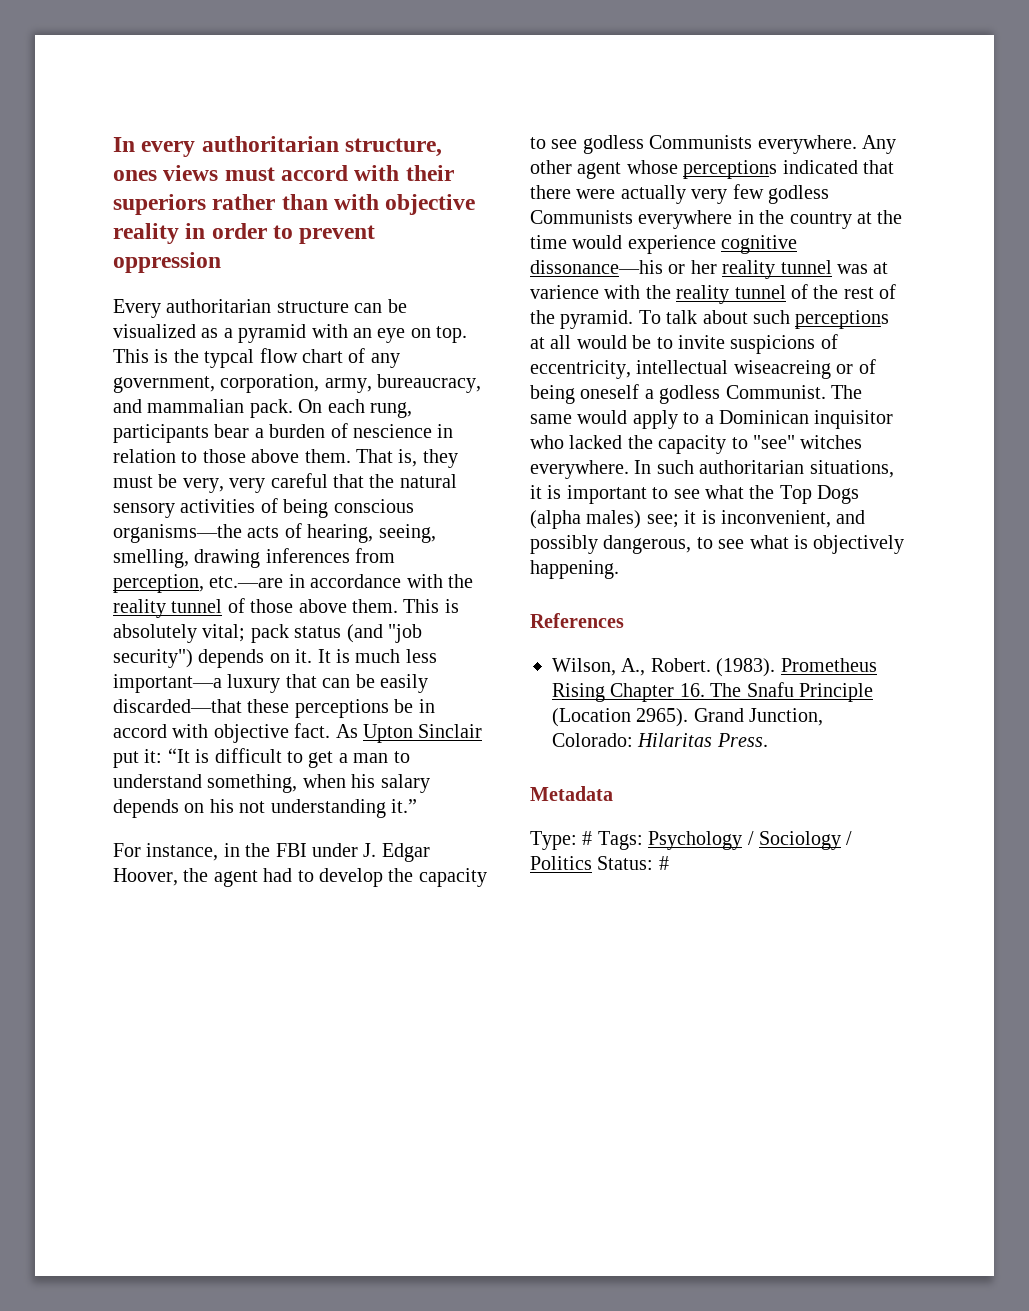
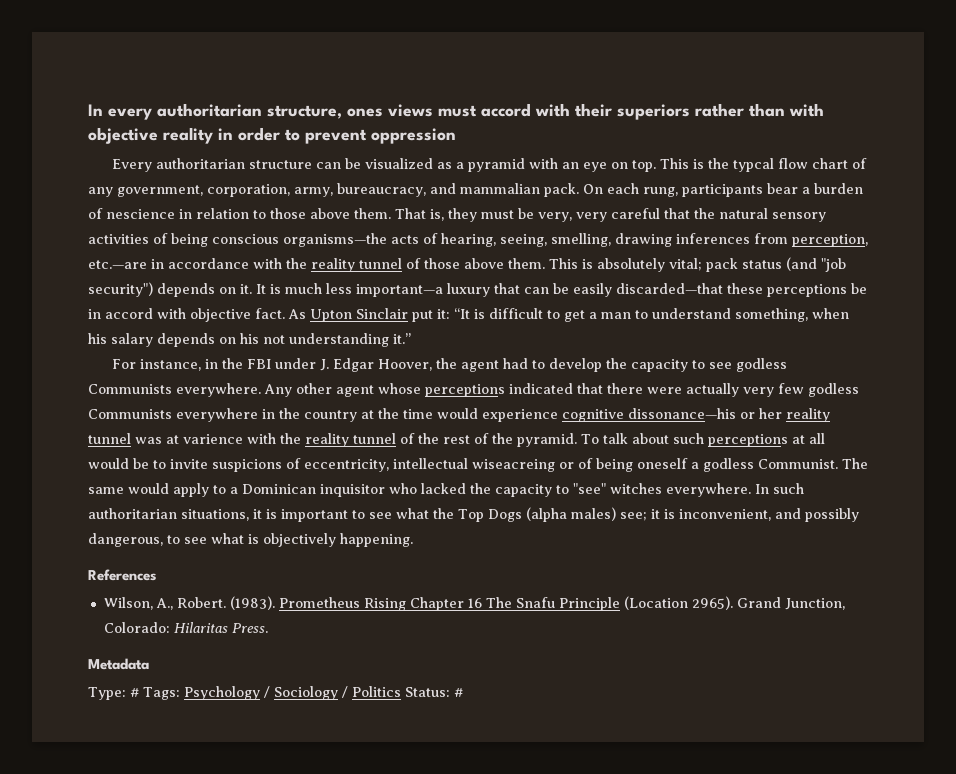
- Prometheus Rising Chapter 16. The Snafu Principle (Location 2965).
+ Prometheus Rising Chapter 16 The Snafu Principle (Location 2965).

